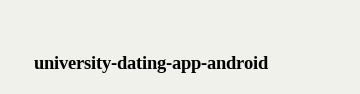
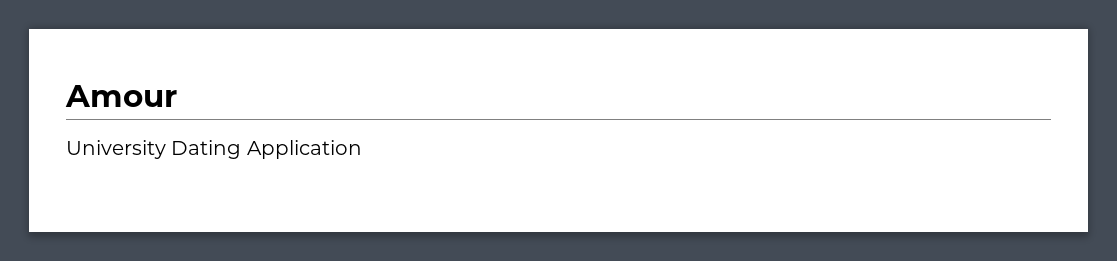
- university-dating-app-android
+ Amour
+ University Dating Application

